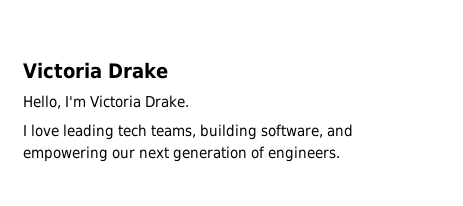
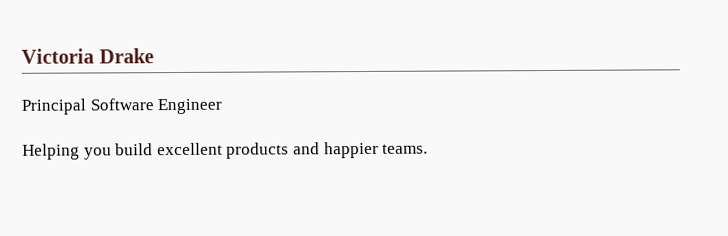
- Hello, I'm Victoria Drake.
- I love leading tech teams, building software, and empowering our next generation of engineers.
+ Principal Software Engineer
+ Helping you build excellent products and happier teams.

